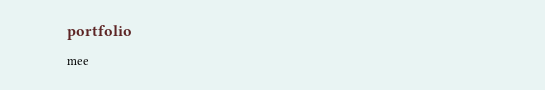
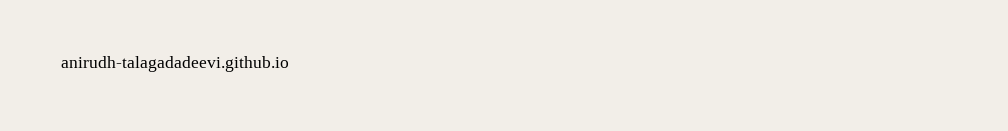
- portfolio
- mee
+ anirudh-talagadadeevi.github.io

